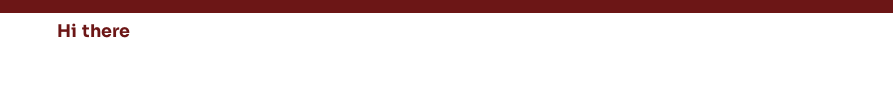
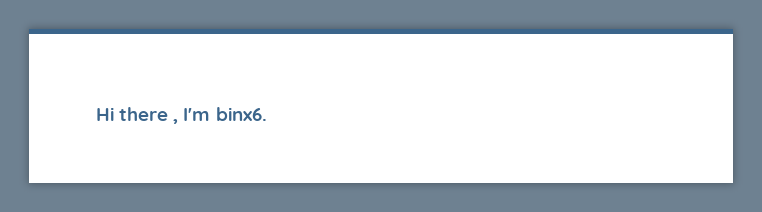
- Hi there
+ Hi there , I'm binx6.

